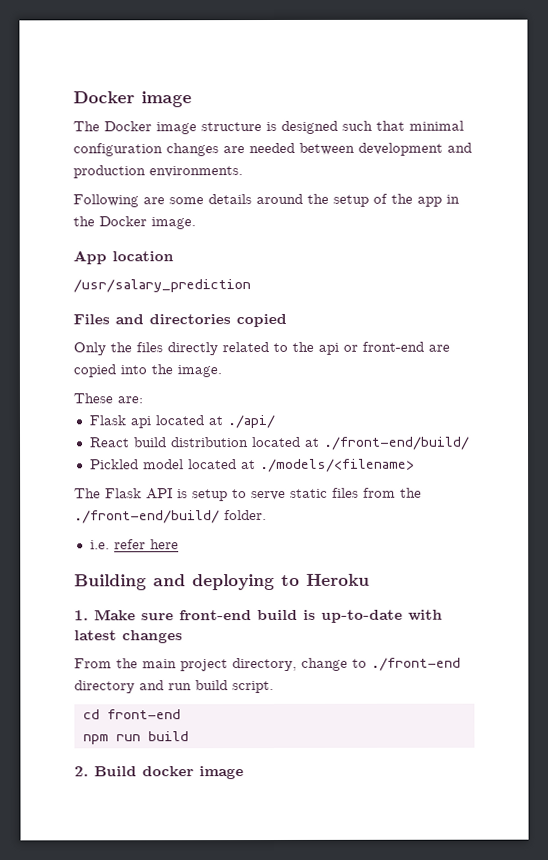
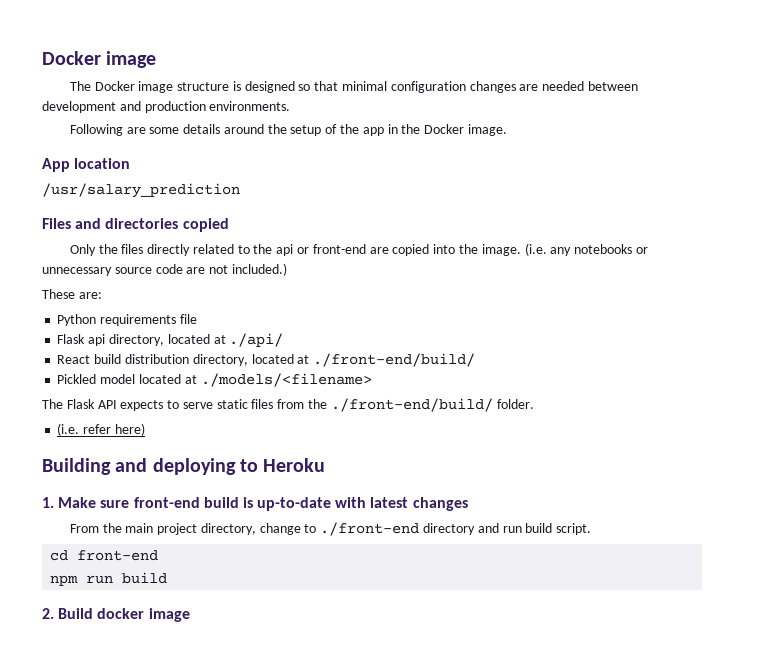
- The Docker image structure is designed such that minimal configuration changes are needed between development and production environments.
+ The Docker image structure is designed so that minimal configuration changes are needed between development and production environments.
+ (i.e. any notebooks or unnecessary source code are not included.)
+ Python requirements file
- Flask api located at ./api/
+ Flask api directory, located at ./api/
- React build distribution located at ./front-end/build/
+ React build distribution directory, located at ./front-end/build/
- The Flask API is setup to serve static files from the ./front-end/build/ folder.
+ The Flask API expects to serve static files from the ./front-end/build/ folder.
- i.e. refer here
+ (i.e. refer here)

